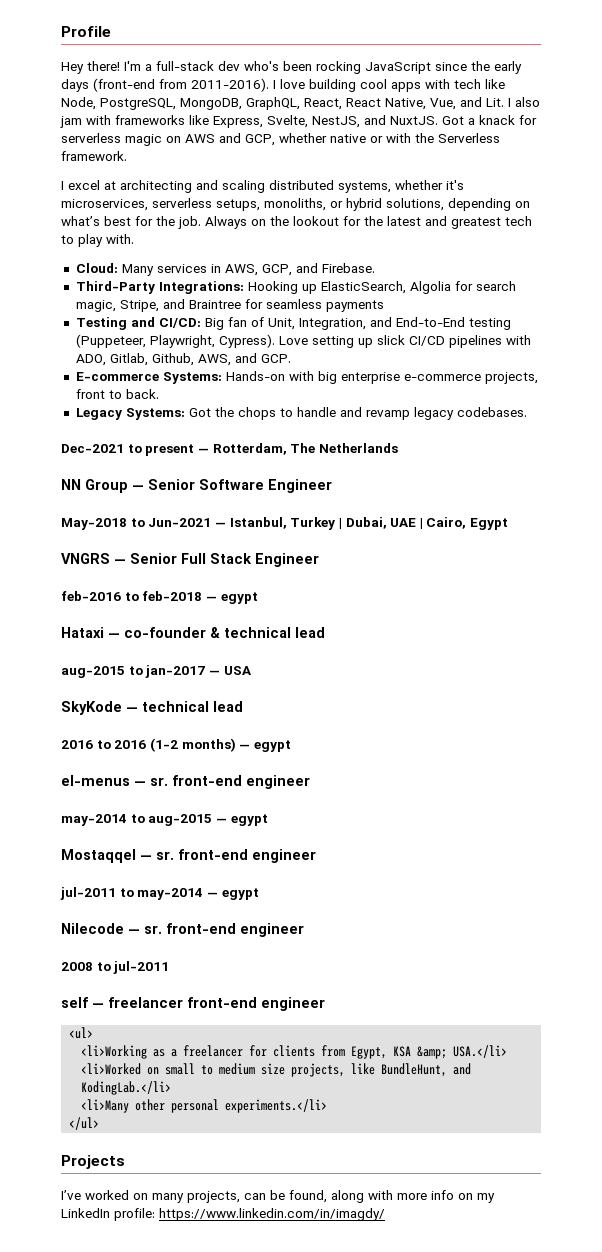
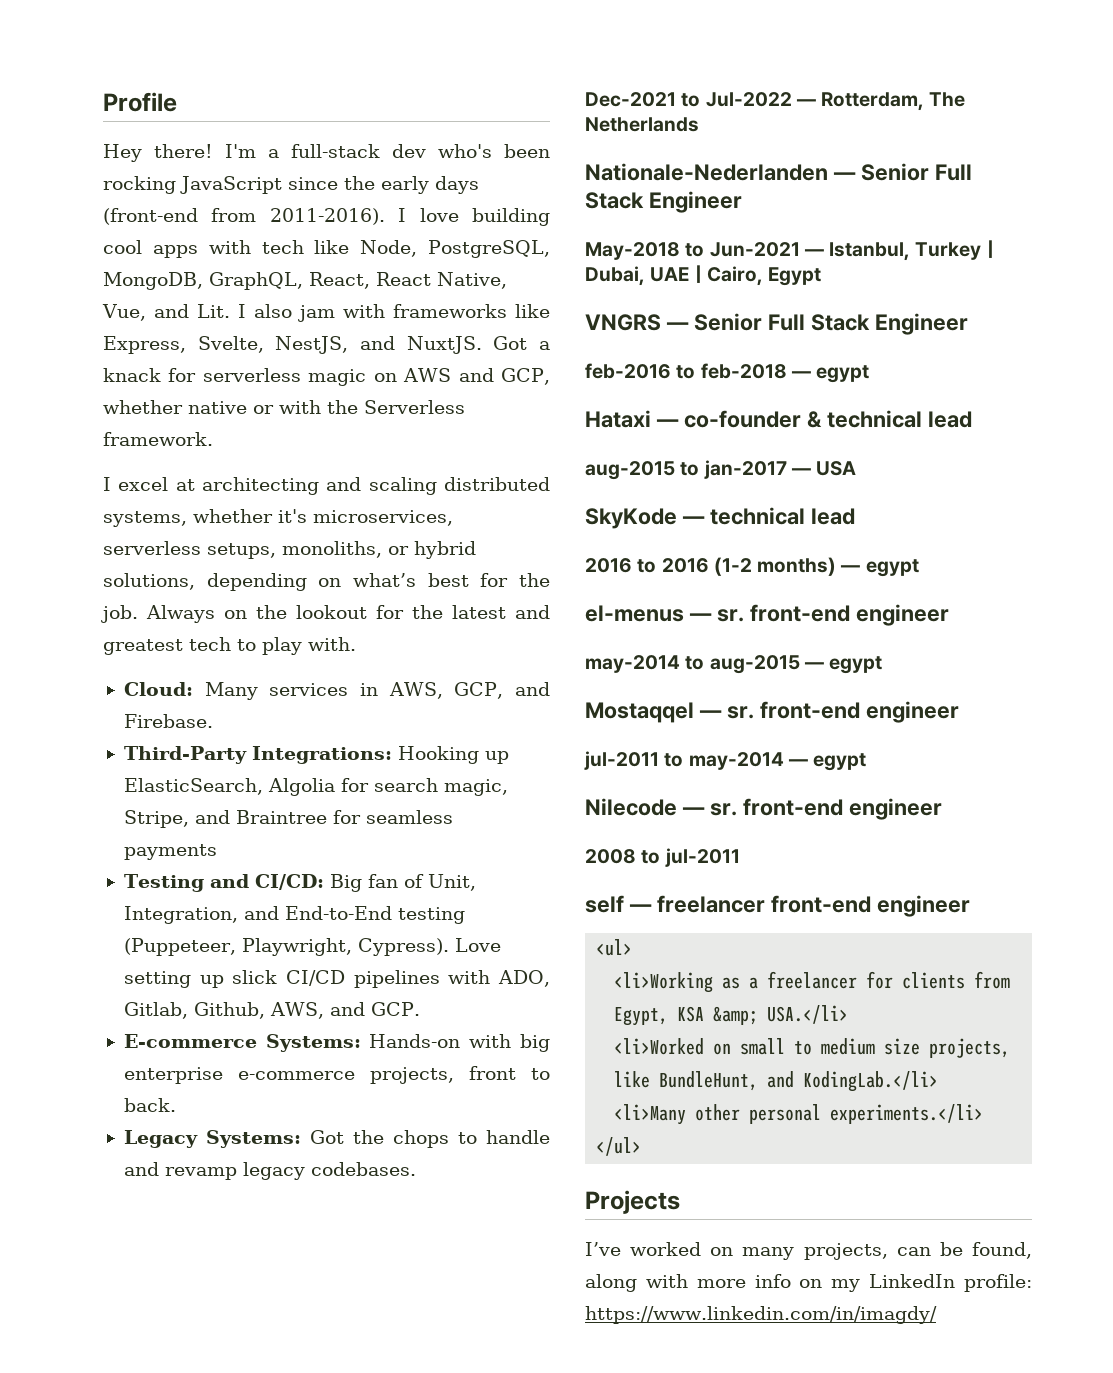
- Dec-2021 to present — Rotterdam, The Netherlands
+ Dec-2021 to Jul-2022 — Rotterdam, The Netherlands
- NN Group — Senior Software Engineer
+ Nationale-Nederlanden — Senior Full Stack Engineer

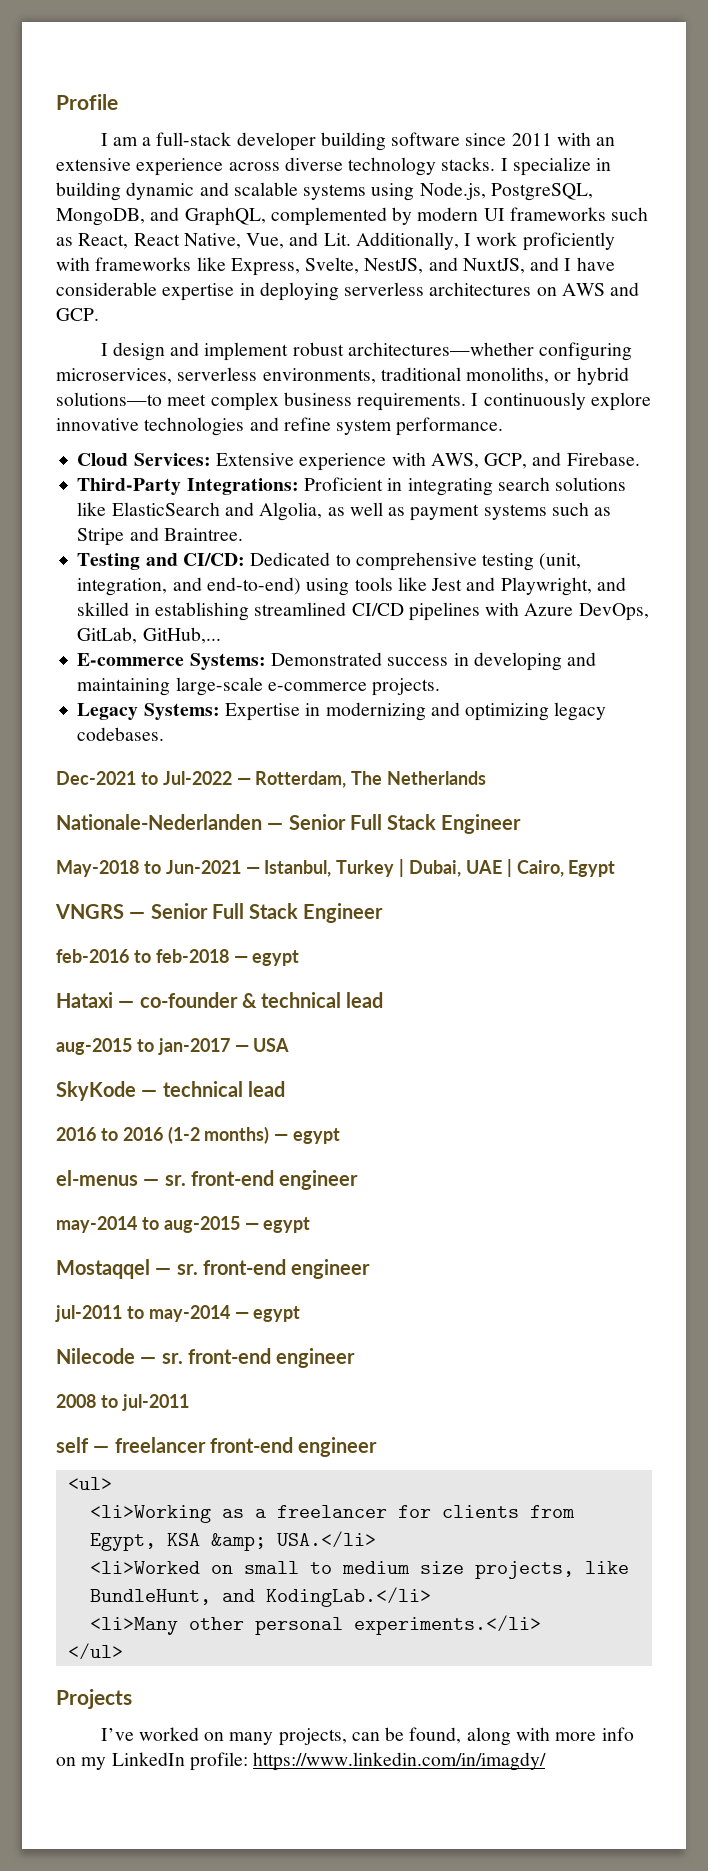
- Hey there! I'm a full-stack dev who's been rocking JavaScript since the early days (front-end from 2011-2016). I love building cool apps with tech like Node, PostgreSQL, MongoDB, GraphQL, React, React Native, Vue, and Lit. I also jam with frameworks like Express, Svelte, NestJS, and NuxtJS. Got a knack for serverless magic on AWS and GCP, whether native or with the Serverless framework.
- I excel at architecting and scaling distributed systems, whether it's microservices, serverless setups, monoliths, or hybrid solutions, depending on what’s best for the job. Always on the lookout for the latest and greatest tech to play with.
- Cloud: Many services in AWS, GCP, and Firebase.
+ I am a full-stack developer building software since 2011 with an extensive experience across diverse technology stacks. I specialize in building dynamic and scalable systems using Node.js, PostgreSQL, MongoDB, and GraphQL, complemented by modern UI frameworks such as React, React Native, Vue, and Lit. Additionally, I work proficiently with frameworks like Express, Svelte, NestJS, and NuxtJS, and I have considerable expertise in deploying serverless architectures on AWS and GCP.
+ I design and implement robust architectures—whether configuring microservices, serverless environments, traditional monoliths, or hybrid solutions—to meet complex business requirements. I continuously explore innovative technologies and refine system performance.
+ Cloud Services: Extensive experience with AWS, GCP, and Firebase.
- Third-Party Integrations: Hooking up ElasticSearch, Algolia for search magic, Stripe, and Braintree for seamless payments
- Testing and CI/CD: Big fan of Unit, Integration, and End-to-End testing (Puppeteer, Playwright, Cypress). Love setting up slick CI/CD pipelines with ADO, Gitlab, Github, AWS, and GCP.
- E-commerce Systems: Hands-on with big enterprise e-commerce projects, front to back.
- Legacy Systems: Got the chops to handle and revamp legacy codebases.
+ Third-Party Integrations: Proficient in integrating search solutions like ElasticSearch and Algolia, as well as payment systems such as Stripe and Braintree.
+ Testing and CI/CD: Dedicated to comprehensive testing (unit, integration, and end-to-end) using tools like Jest and Playwright, and skilled in establishing streamlined CI/CD pipelines with Azure DevOps, GitLab, GitHub,...
+ E-commerce Systems: Demonstrated success in developing and maintaining large-scale e-commerce projects.
+ Legacy Systems: Expertise in modernizing and optimizing legacy codebases.

